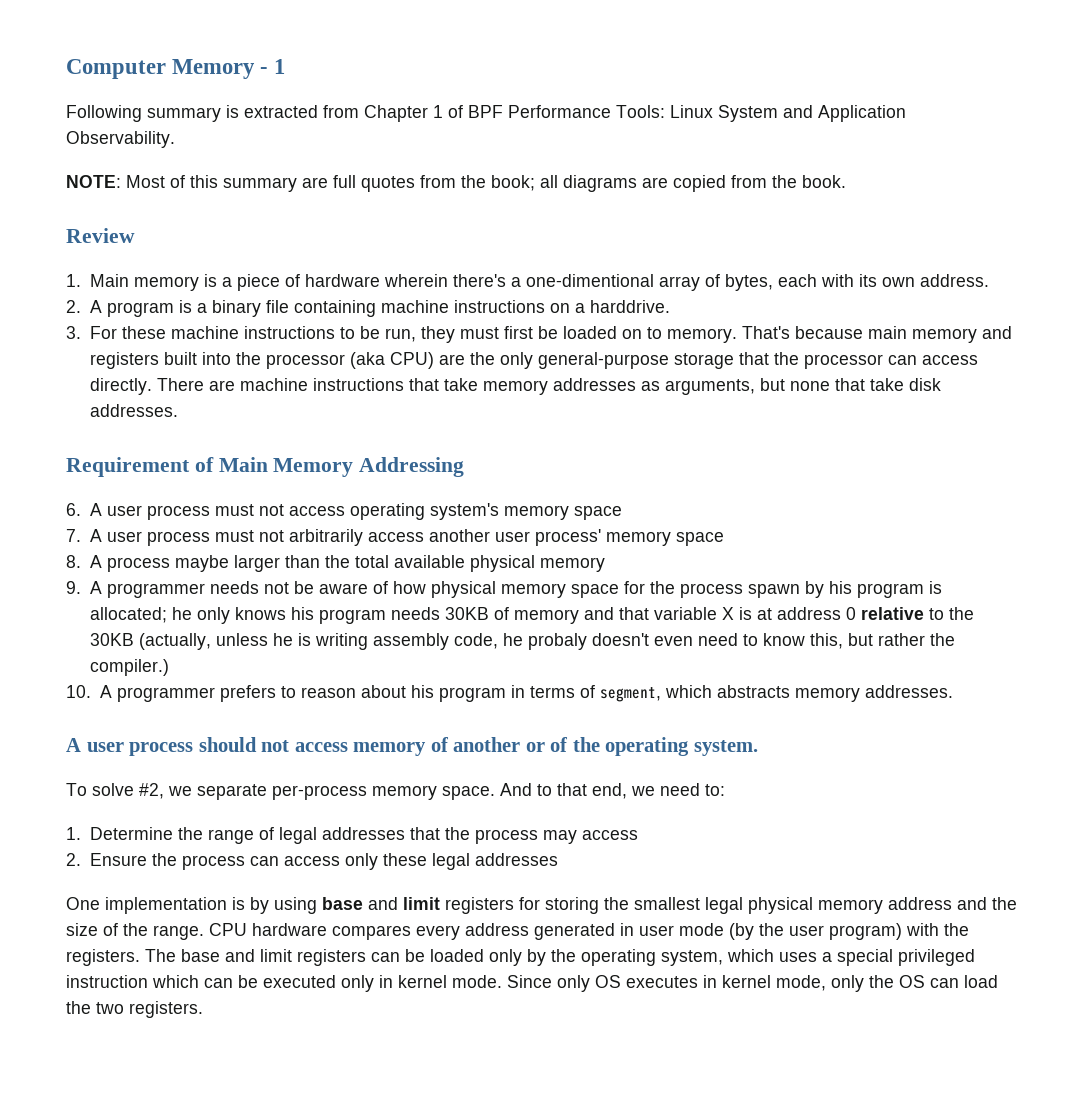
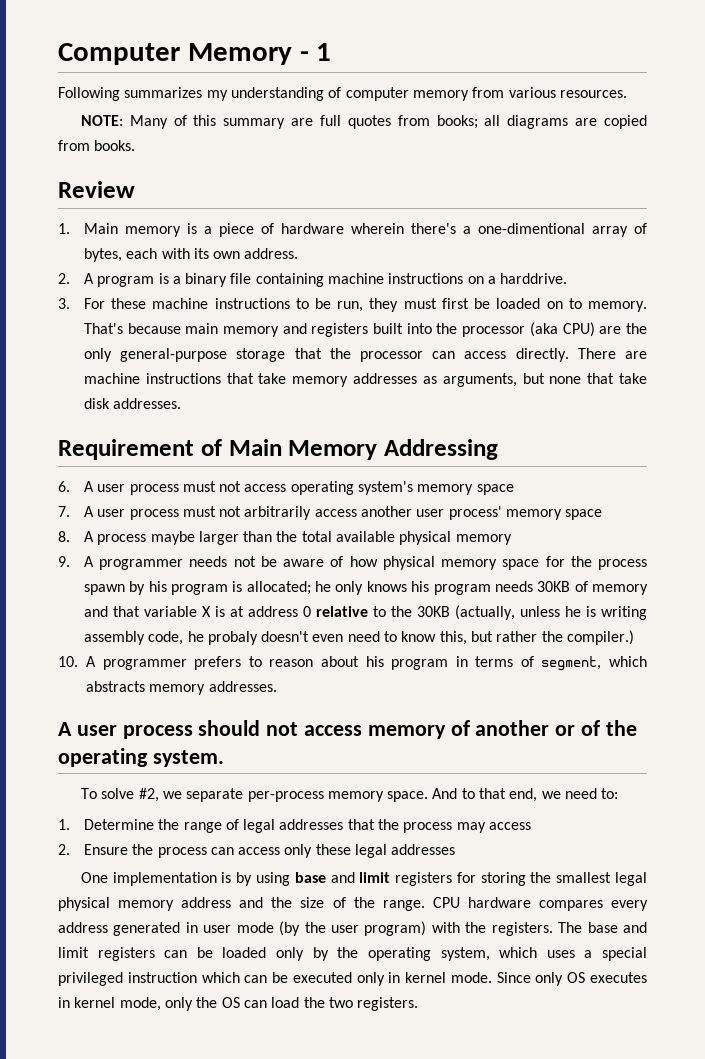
- Following summary is extracted from Chapter 1 of BPF Performance Tools: Linux System and Application Observability.
+ Following summarizes my understanding of computer memory from various resources.
- NOTE: Most of this summary are full quotes from the book; all diagrams are copied from the book.
+ NOTE: Many of this summary are full quotes from books; all diagrams are copied from books.

